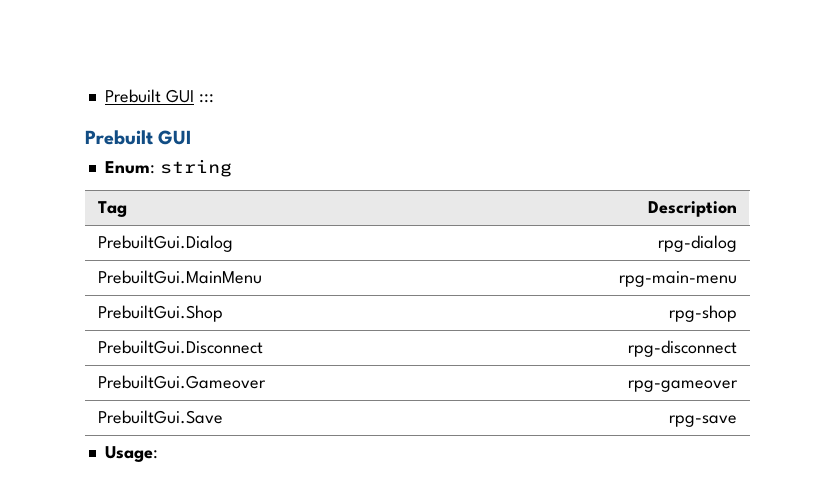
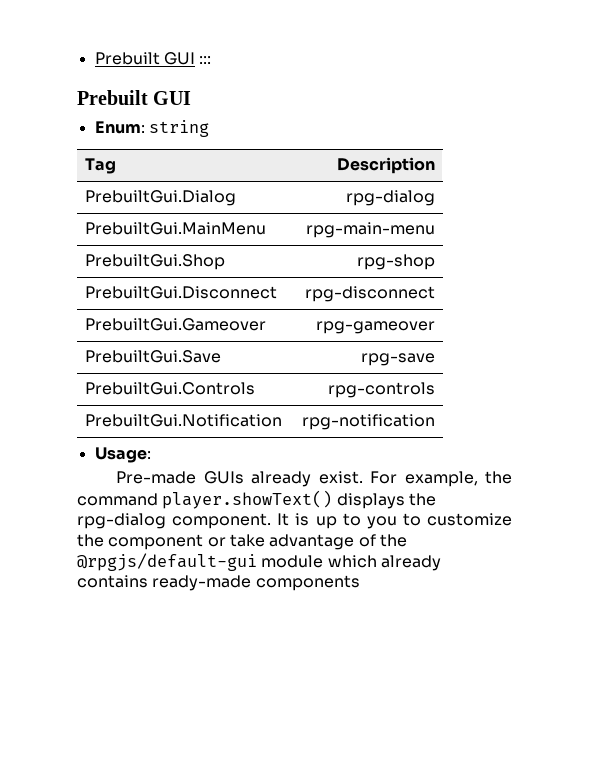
+ PrebuiltGui.Controls | rpg-controls
+ PrebuiltGui.Notification | rpg-notification
  Usage:
+ Pre-made GUIs already exist. For example, the command player.showText() displays the rpg-dialog component. It is up to you to customize the component or take advantage of the @rpgjs/default-gui module which already contains ready-made components

